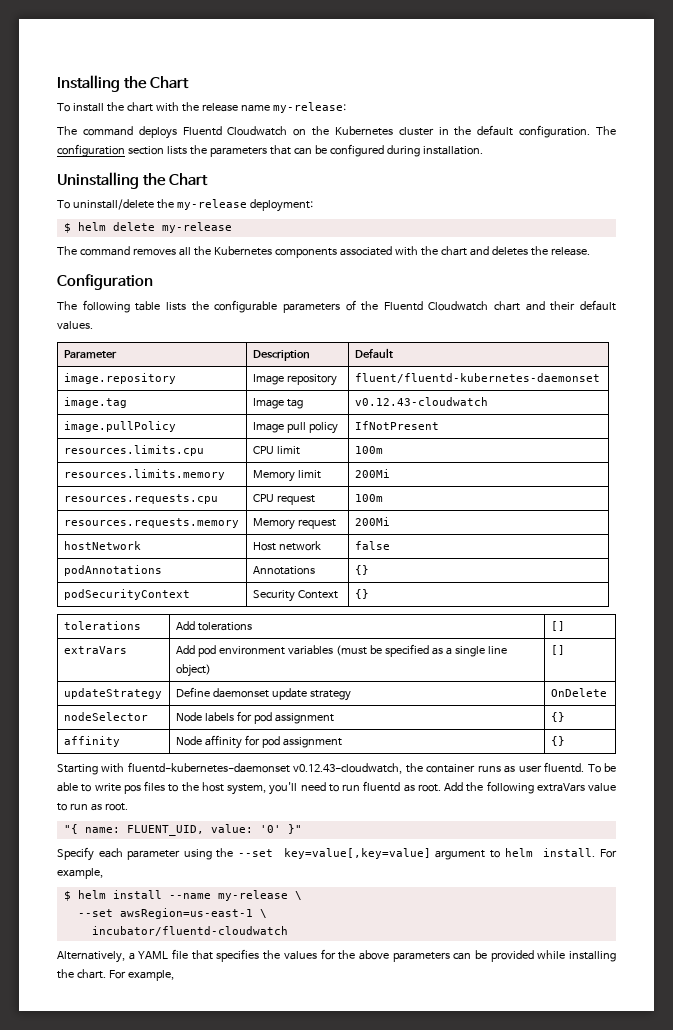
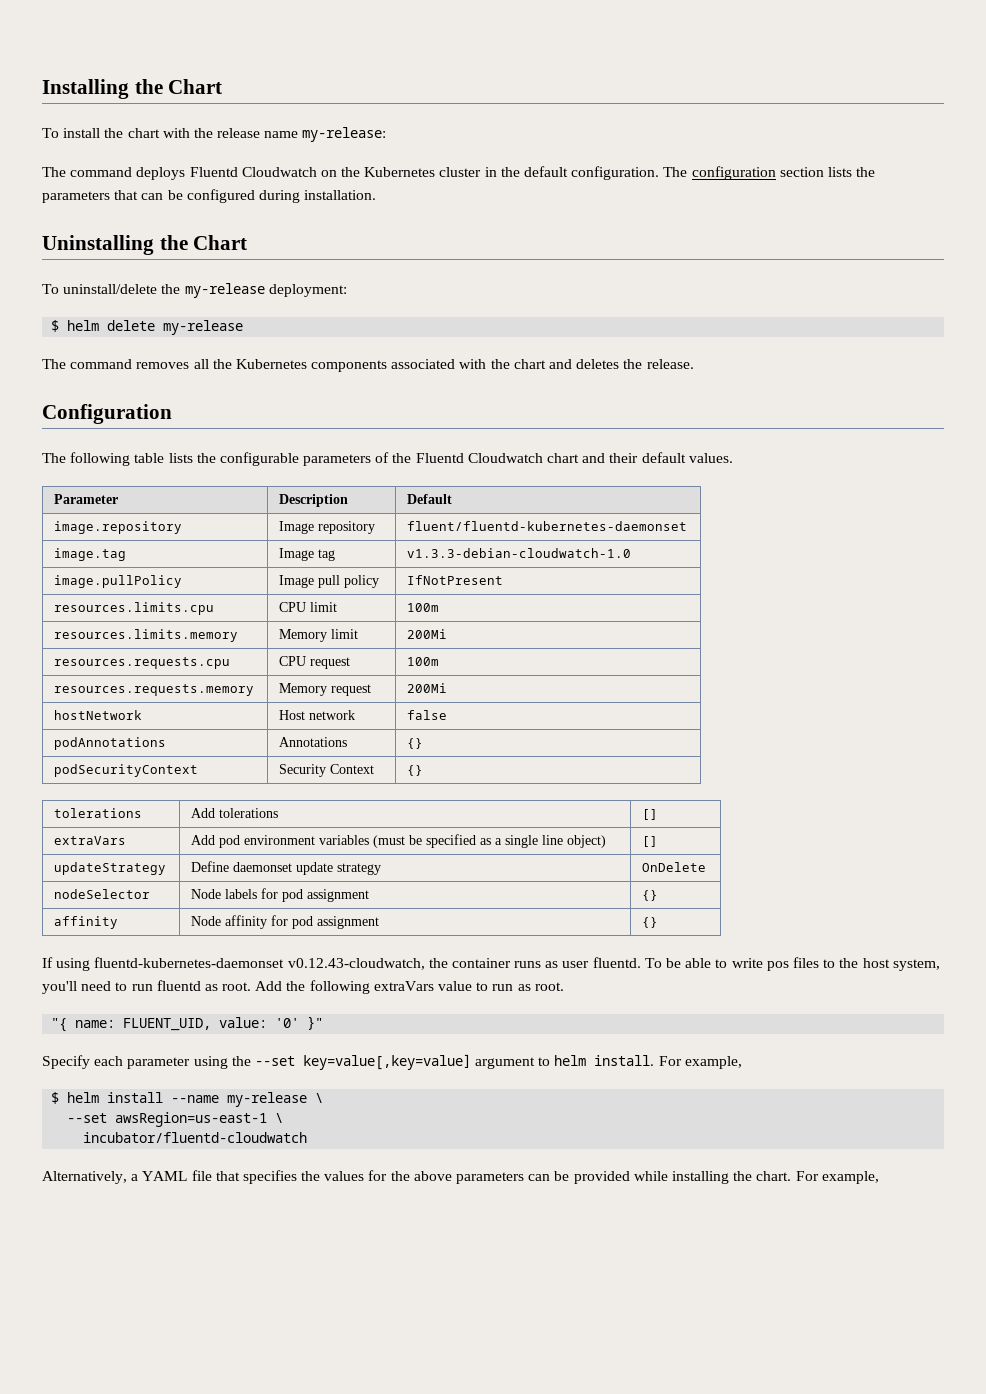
- image.tag | Image tag | v0.12.43-cloudwatch
+ image.tag | Image tag | v1.3.3-debian-cloudwatch-1.0
- Starting with fluentd-kubernetes-daemonset v0.12.43-cloudwatch, the container runs as user fluentd.
+ If using fluentd-kubernetes-daemonset v0.12.43-cloudwatch, the container runs as user fluentd.

